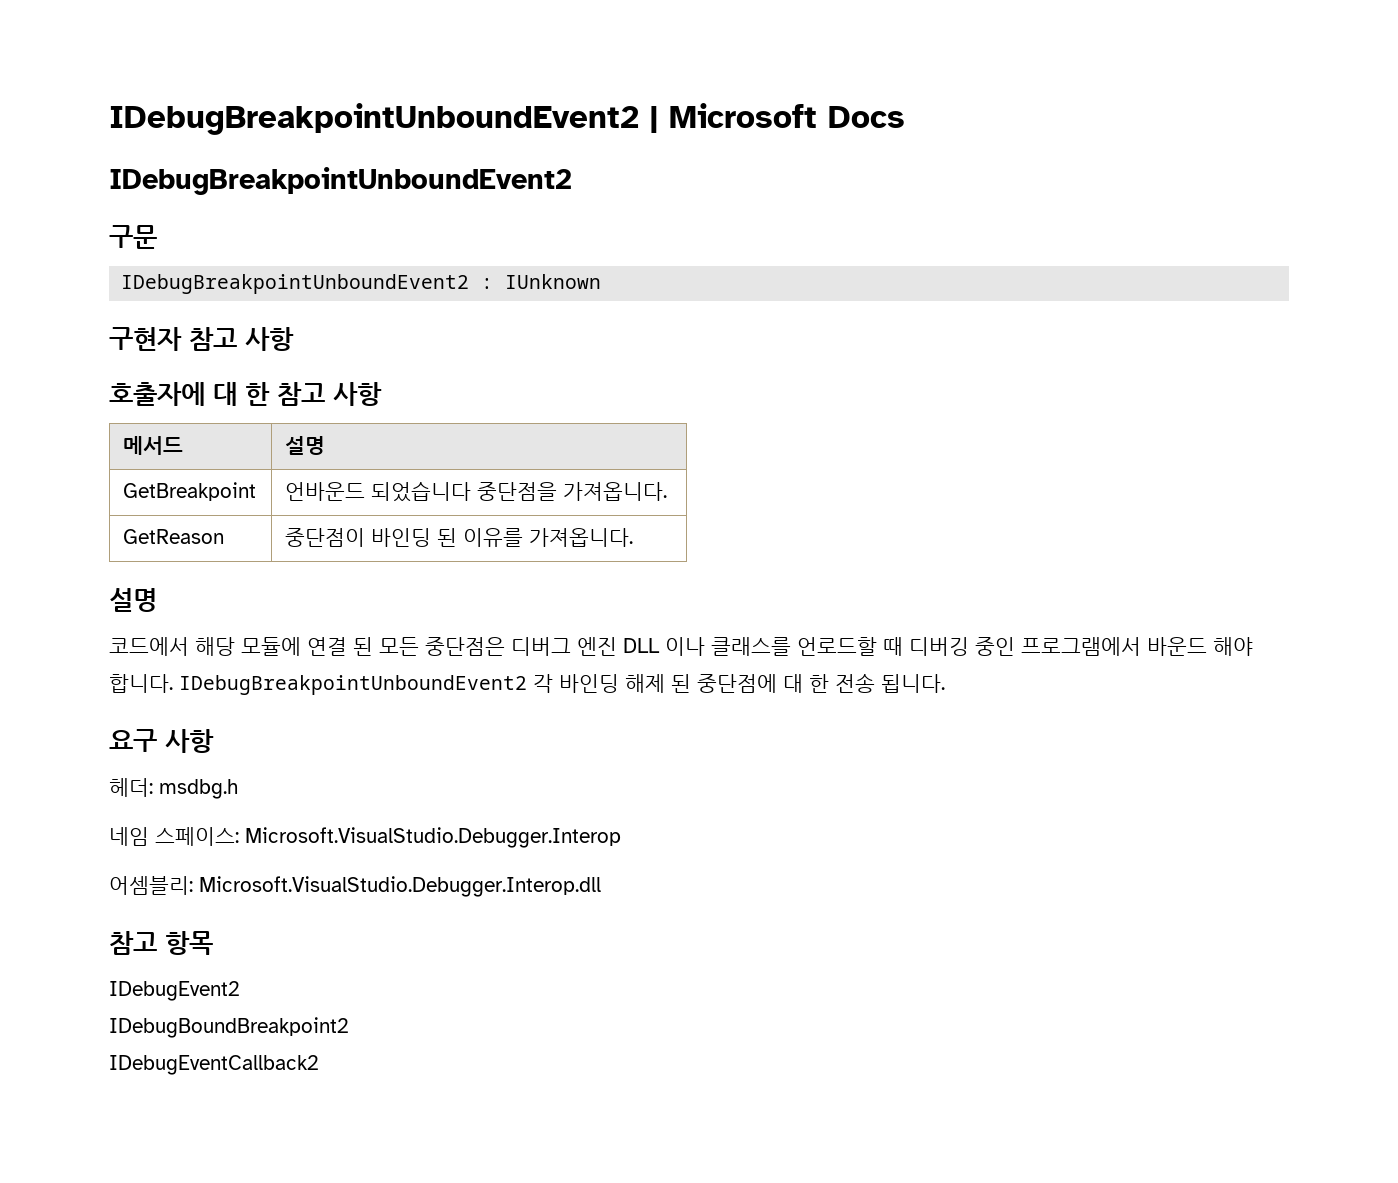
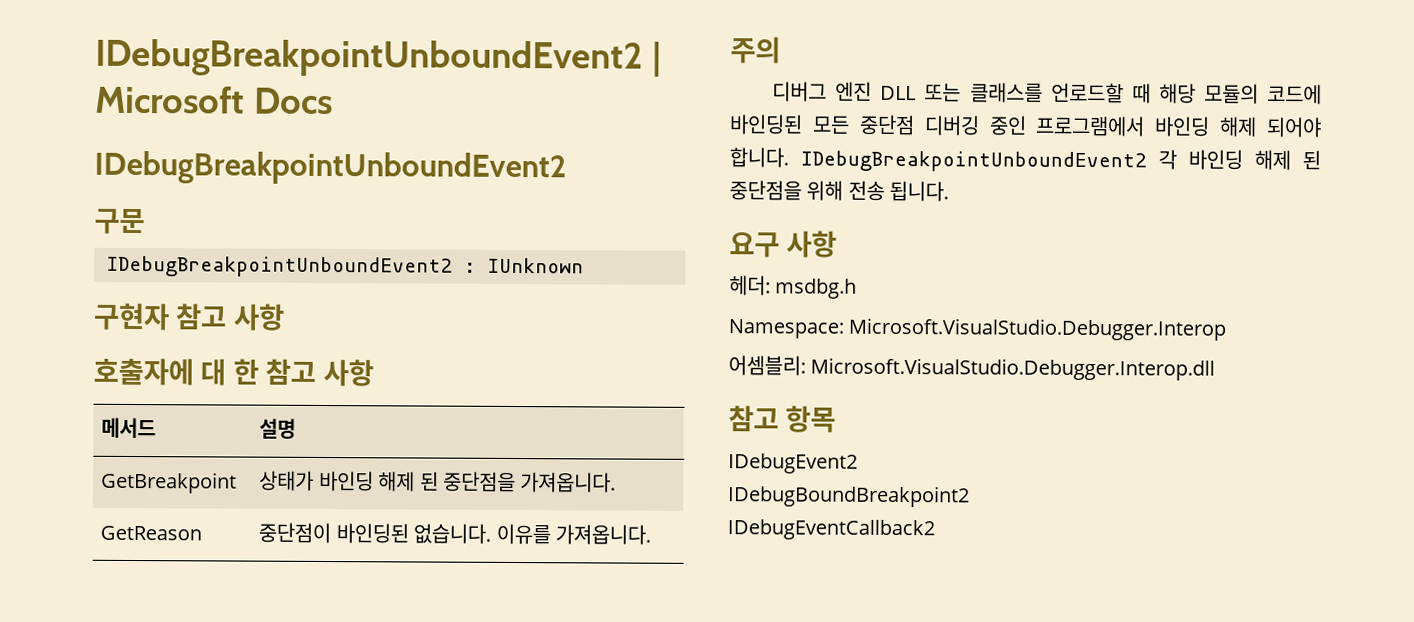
- GetBreakpoint | 언바운드 되었습니다 중단점을 가져옵니다.
+ GetBreakpoint | 상태가 바인딩 해제 된 중단점을 가져옵니다.
- GetReason | 중단점이 바인딩 된 이유를 가져옵니다.
- 설명
- 코드에서 해당 모듈에 연결 된 모든 중단점은 디버그 엔진 DLL 이나 클래스를 언로드할 때 디버깅 중인 프로그램에서 바운드 해야 합니다.
+ GetReason | 중단점이 바인딩된 없습니다. 이유를 가져옵니다.
+ 주의
+ 디버그 엔진 DLL 또는 클래스를 언로드할 때 해당 모듈의 코드에 바인딩된 모든 중단점 디버깅 중인 프로그램에서 바인딩 해제 되어야 합니다.
- IDebugBreakpointUnboundEvent2 각 바인딩 해제 된 중단점에 대 한 전송 됩니다.
+ IDebugBreakpointUnboundEvent2 각 바인딩 해제 된 중단점을 위해 전송 됩니다.
- 네임 스페이스: Microsoft.VisualStudio.Debugger.Interop
+ Namespace: Microsoft.VisualStudio.Debugger.Interop

